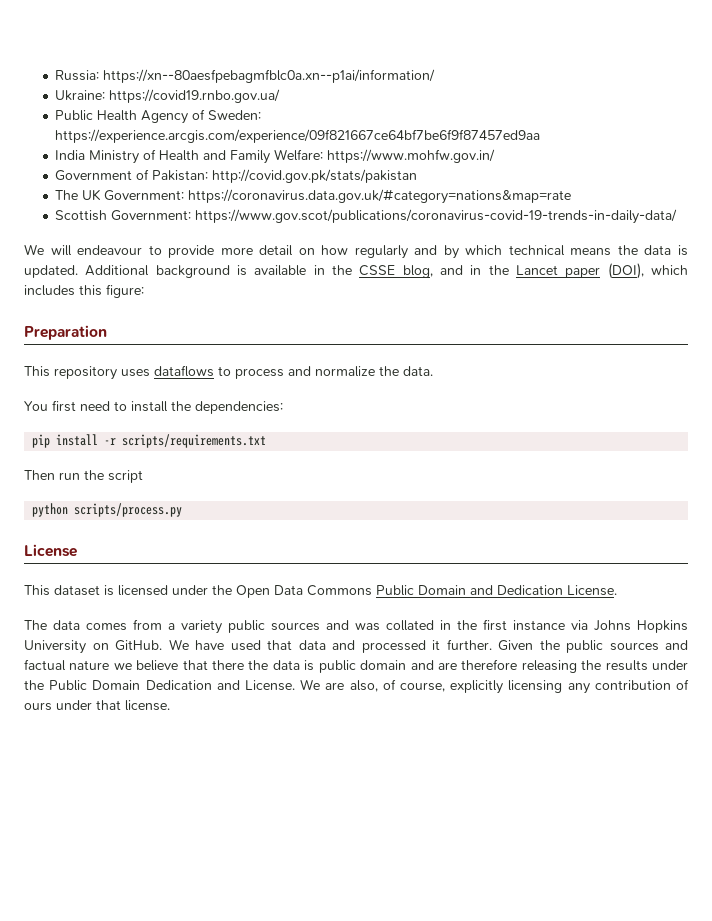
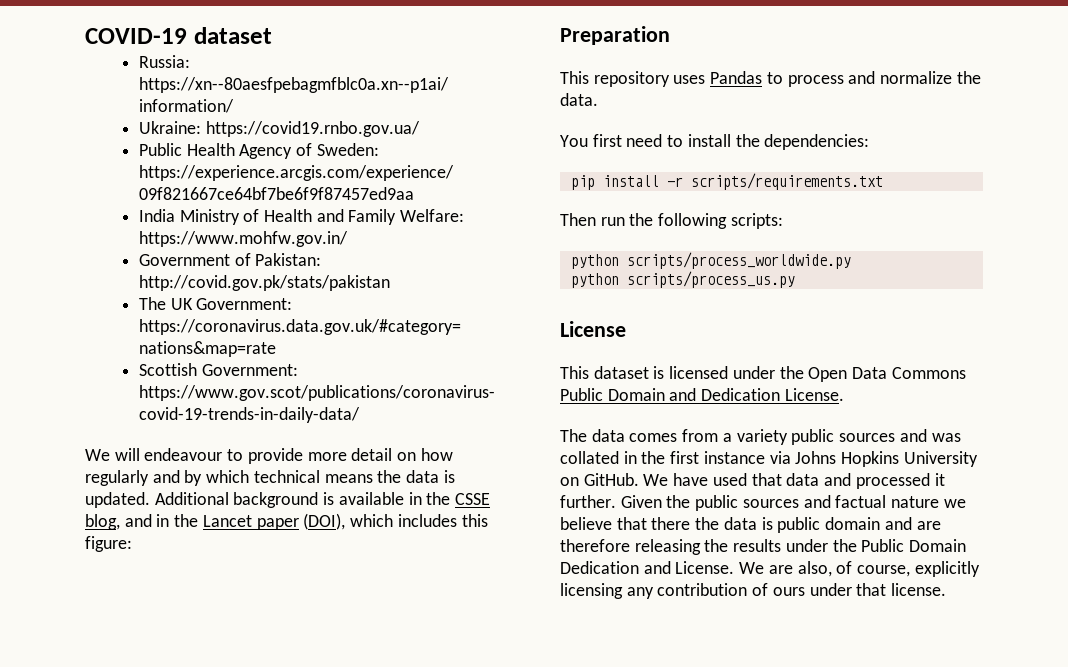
+ COVID-19 dataset
- This repository uses dataflows to process and normalize the data.
+ This repository uses Pandas to process and normalize the data.
- Then run the script
- python scripts/process.py
+ Then run the following scripts:
+ python scripts/process_worldwide.py
+ python scripts/process_us.py

